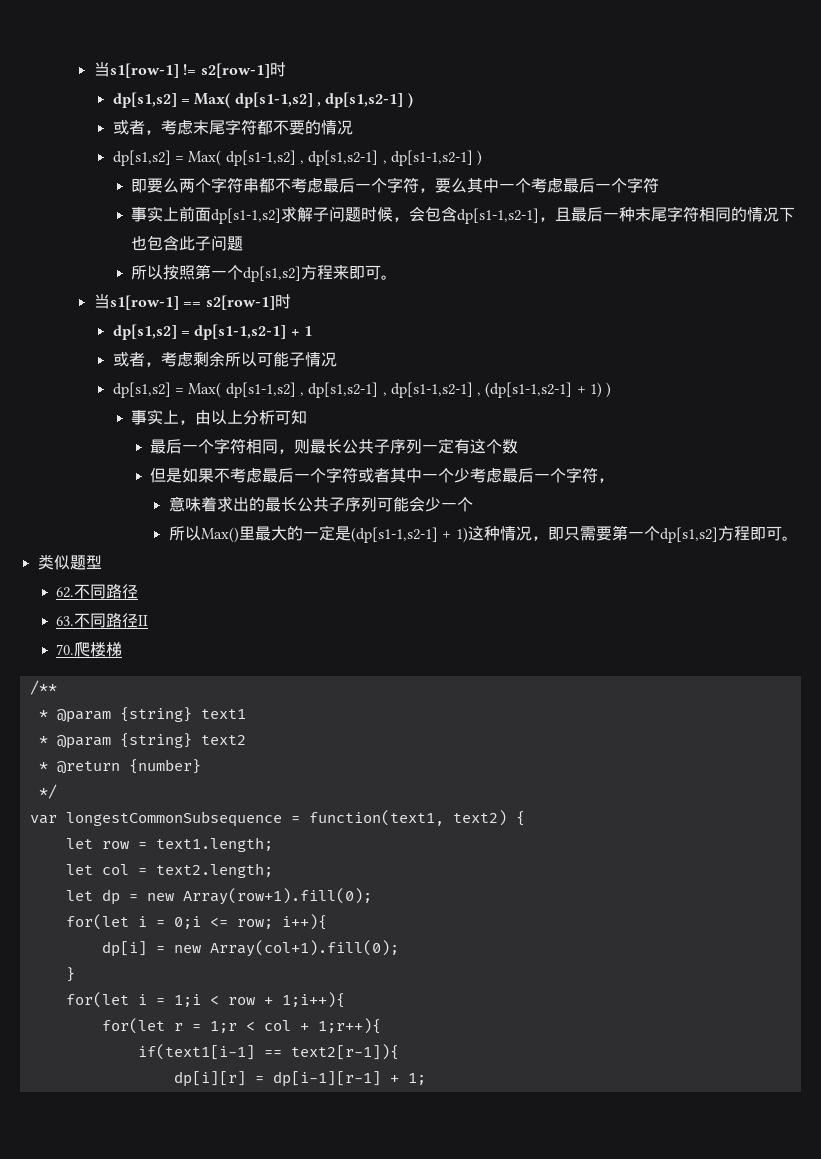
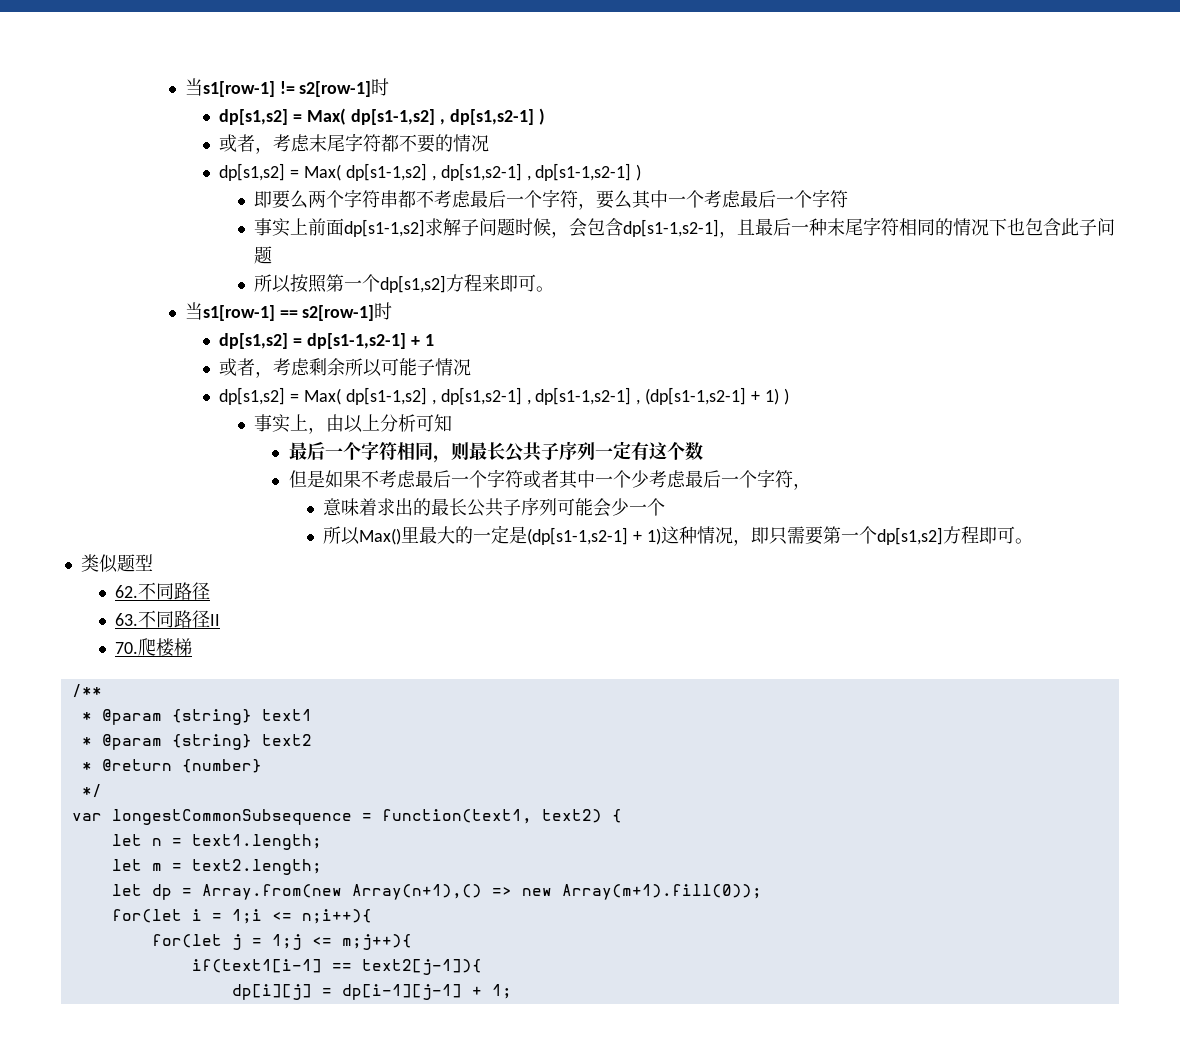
- let row = text1.length;
+ let n = text1.length;
- let col = text2.length;
+ let m = text2.length;
- let dp = new Array(row+1).fill(0);
- for(let i = 0;i <= row; i++){
- dp[i] = new Array(col+1).fill(0);
- }
- for(let i = 1;i < row + 1;i++){
- for(let r = 1;r < col + 1;r++){
- if(text1[i-1] == text2[r-1]){
- dp[i][r] = dp[i-1][r-1] + 1;
+ let dp = Array.from(new Array(n+1),() => new Array(m+1).fill(0));
+ for(let i = 1;i <= n;i++){
+ for(let j = 1;j <= m;j++){
+ if(text1[i-1] == text2[j-1]){
+ dp[i][j] = dp[i-1][j-1] + 1;

